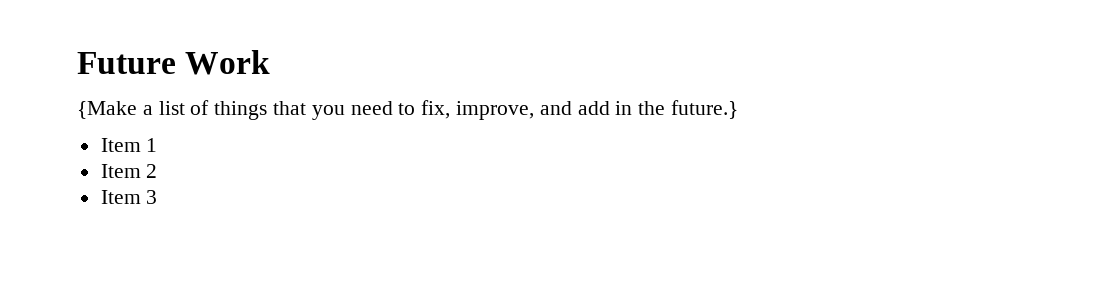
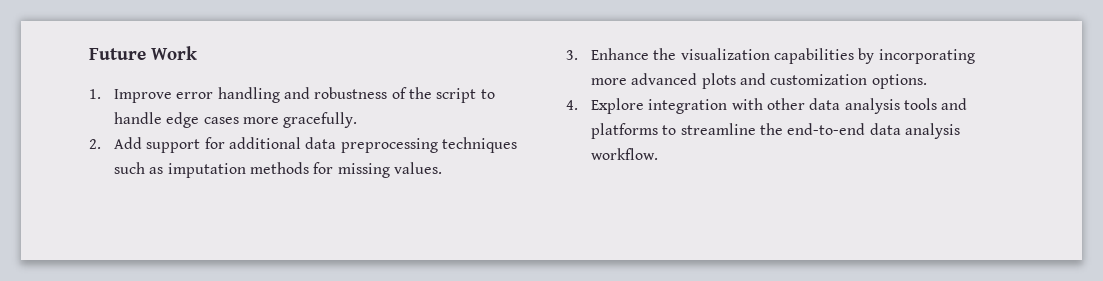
- {Make a list of things that you need to fix, improve, and add in the future.}
- Item 1
- Item 2
- Item 3
+ 1. Improve error handling and robustness of the script to handle edge cases more gracefully.
+ 2. Add support for additional data preprocessing techniques such as imputation methods for missing values.
+ 3. Enhance the visualization capabilities by incorporating more advanced plots and customization options.
+ 4. Explore integration with other data analysis tools and platforms to streamline the end-to-end data analysis workflow.

